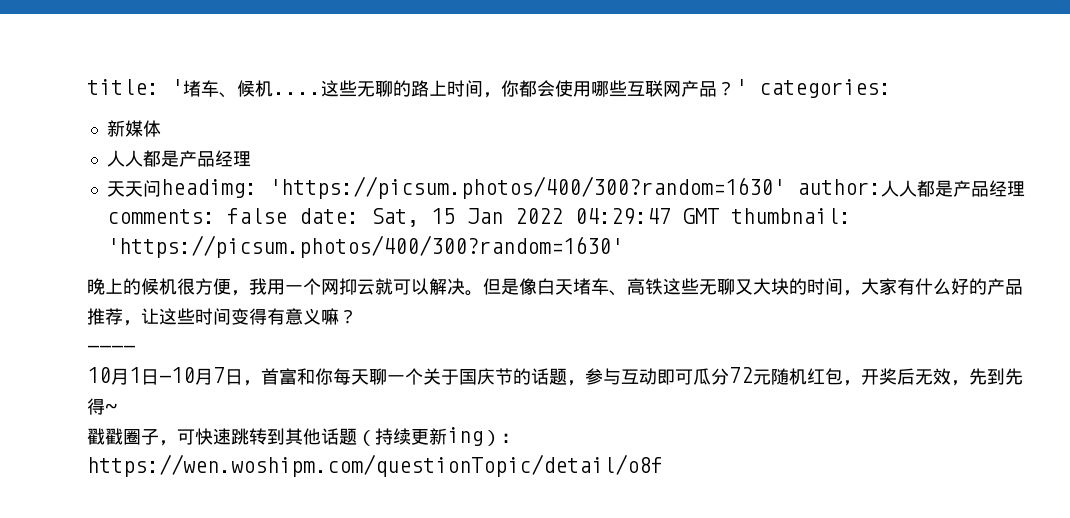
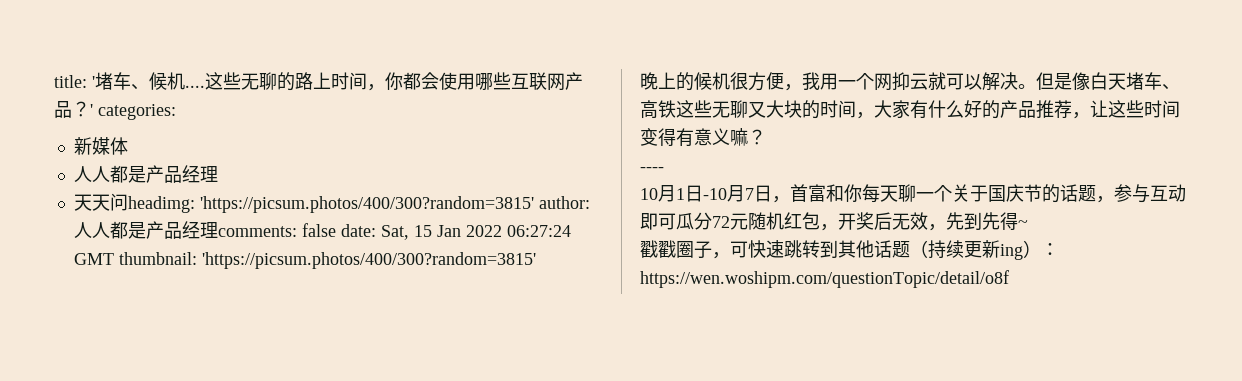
- 天天问headimg: 'https://picsum.photos/400/300?random=1630' author:人人都是产品经理comments: false date: Sat, 15 Jan 2022 04:29:47 GMT thumbnail: 'https://picsum.photos/400/300?random=1630'
+ 天天问headimg: 'https://picsum.photos/400/300?random=3815' author:人人都是产品经理comments: false date: Sat, 15 Jan 2022 06:27:24 GMT thumbnail: 'https://picsum.photos/400/300?random=3815'

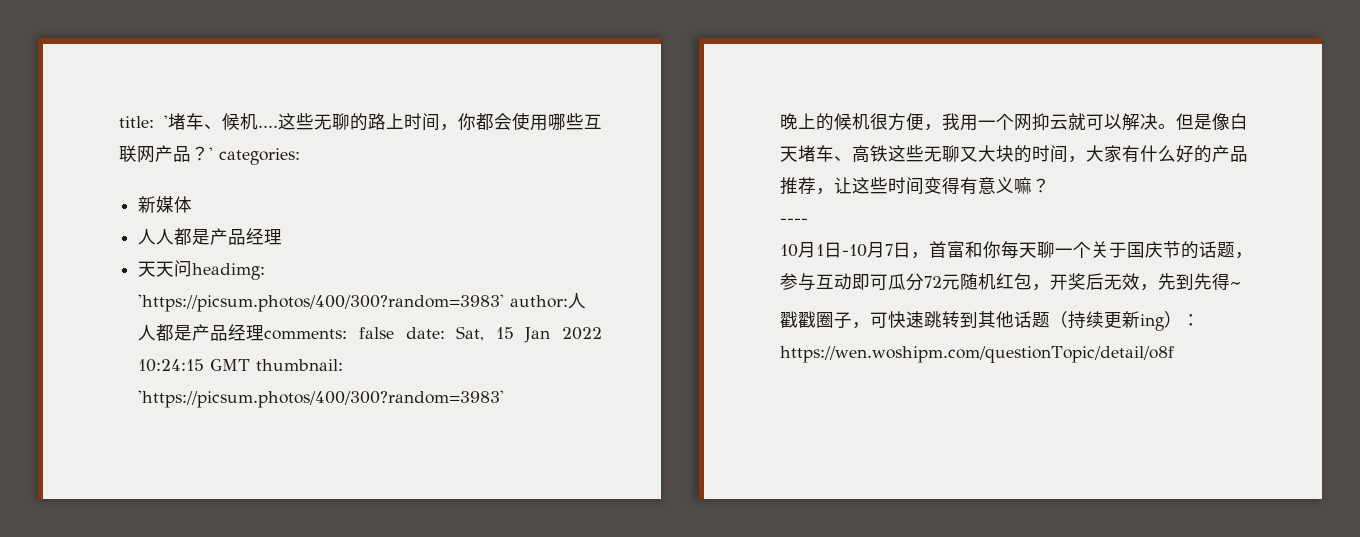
- 天天问headimg: 'https://picsum.photos/400/300?random=3815' author:人人都是产品经理comments: false date: Sat, 15 Jan 2022 06:27:24 GMT thumbnail: 'https://picsum.photos/400/300?random=3815'
+ 天天问headimg: 'https://picsum.photos/400/300?random=3983' author:人人都是产品经理comments: false date: Sat, 15 Jan 2022 10:24:15 GMT thumbnail: 'https://picsum.photos/400/300?random=3983'

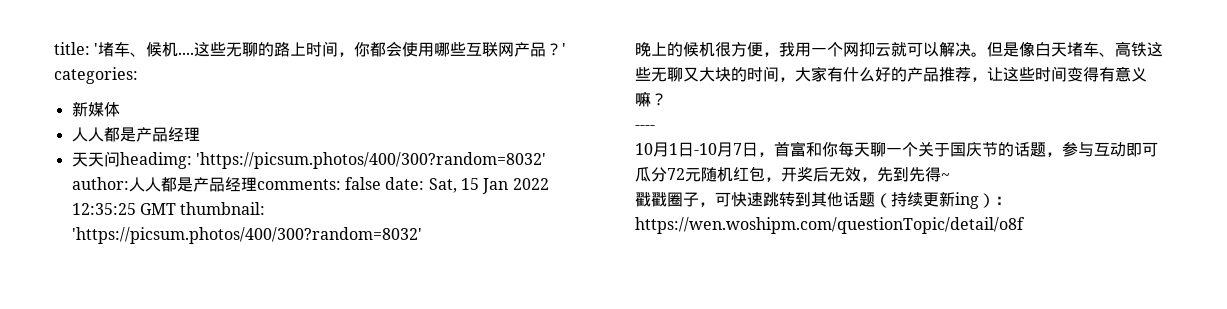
- 天天问headimg: 'https://picsum.photos/400/300?random=3983' author:人人都是产品经理comments: false date: Sat, 15 Jan 2022 10:24:15 GMT thumbnail: 'https://picsum.photos/400/300?random=3983'
+ 天天问headimg: 'https://picsum.photos/400/300?random=8032' author:人人都是产品经理comments: false date: Sat, 15 Jan 2022 12:35:25 GMT thumbnail: 'https://picsum.photos/400/300?random=8032'

